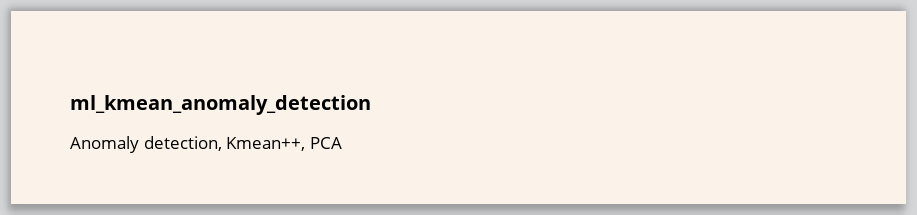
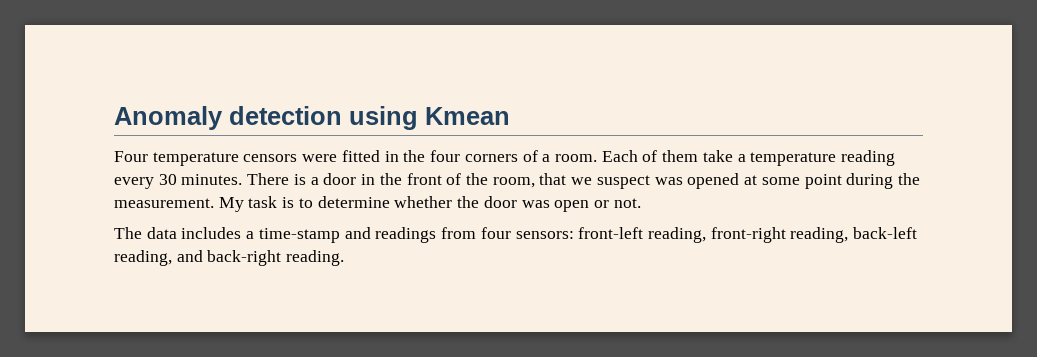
- ml_kmean_anomaly_detection
- Anomaly detection, Kmean++, PCA
+ Anomaly detection using Kmean
+ Four temperature censors were fitted in the four corners of a room. Each of them take a temperature reading every 30 minutes. There is a door in the front of the room, that we suspect was opened at some point during the measurement. My task is to determine whether the door was open or not.
+ The data includes a time-stamp and readings from four sensors: front-left reading, front-right reading, back-left reading, and back-right reading.

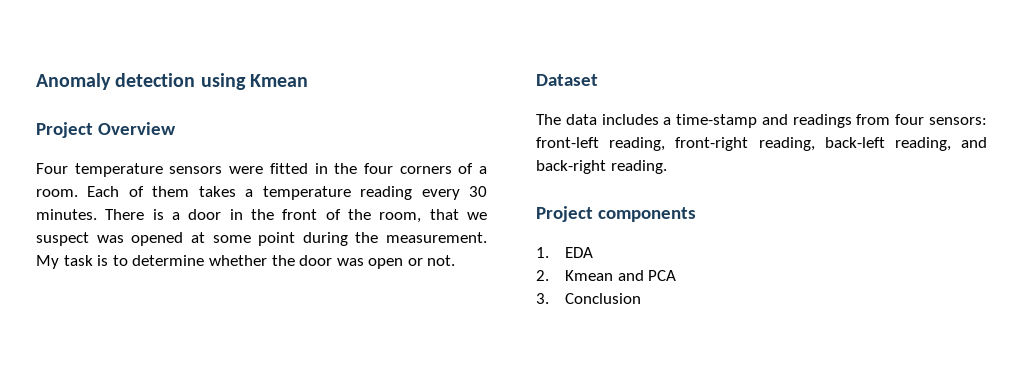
+ Project Overview
- Four temperature censors were fitted in the four corners of a room.
+ Four temperature sensors were fitted in the four corners of a room.
- Each of them take a temperature reading every 30 minutes.
+ Each of them takes a temperature reading every 30 minutes.
+ Dataset
+ Project components
+ 1. EDA
+ 2. Kmean and PCA
+ 3. Conclusion

